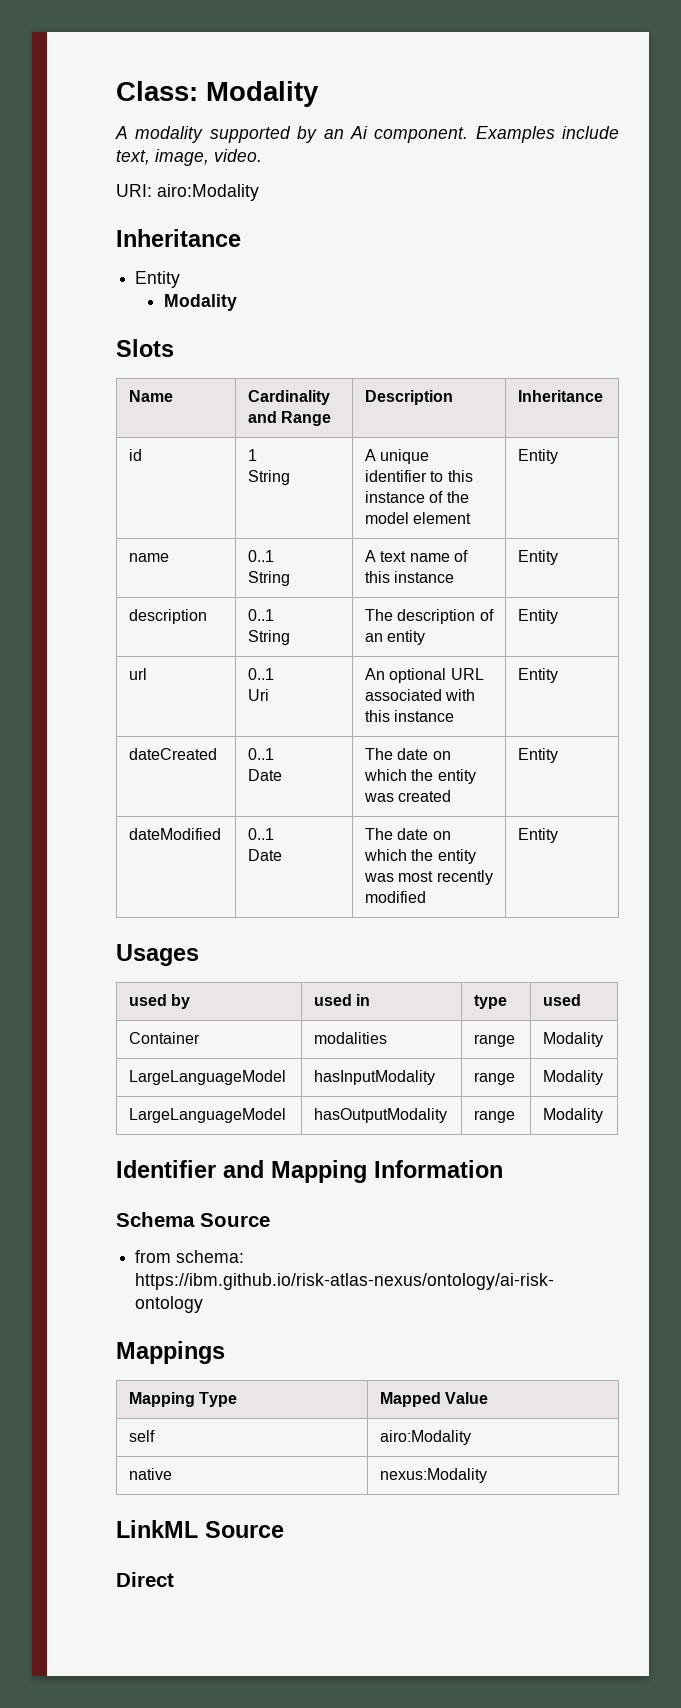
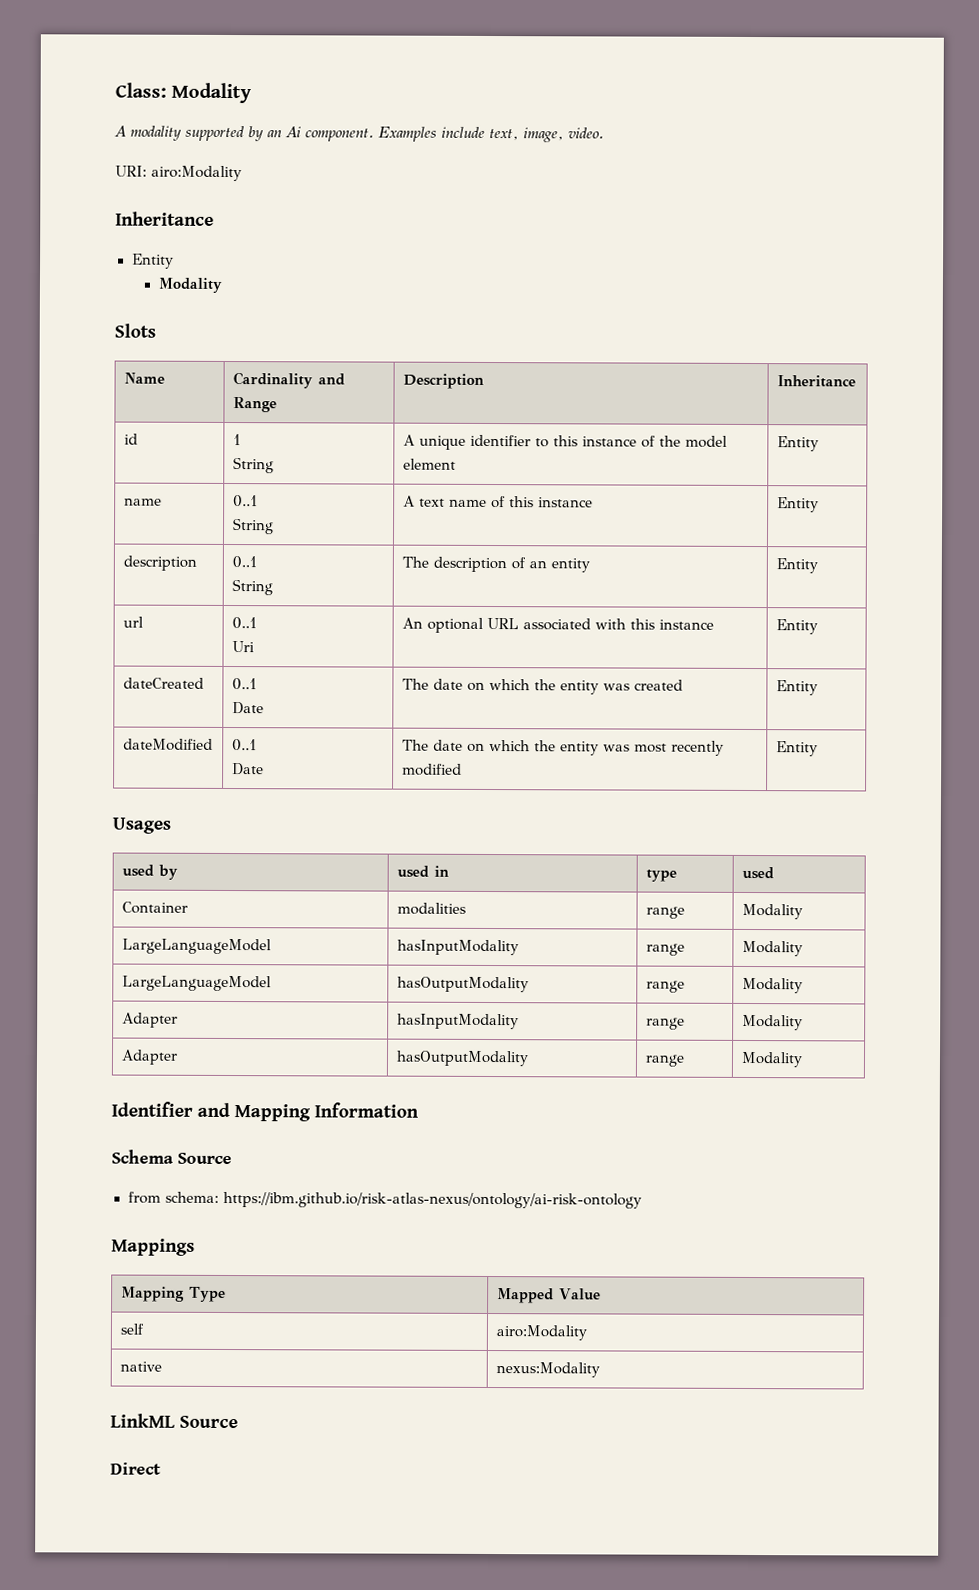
+ Adapter | hasInputModality | range | Modality
+ Adapter | hasOutputModality | range | Modality

